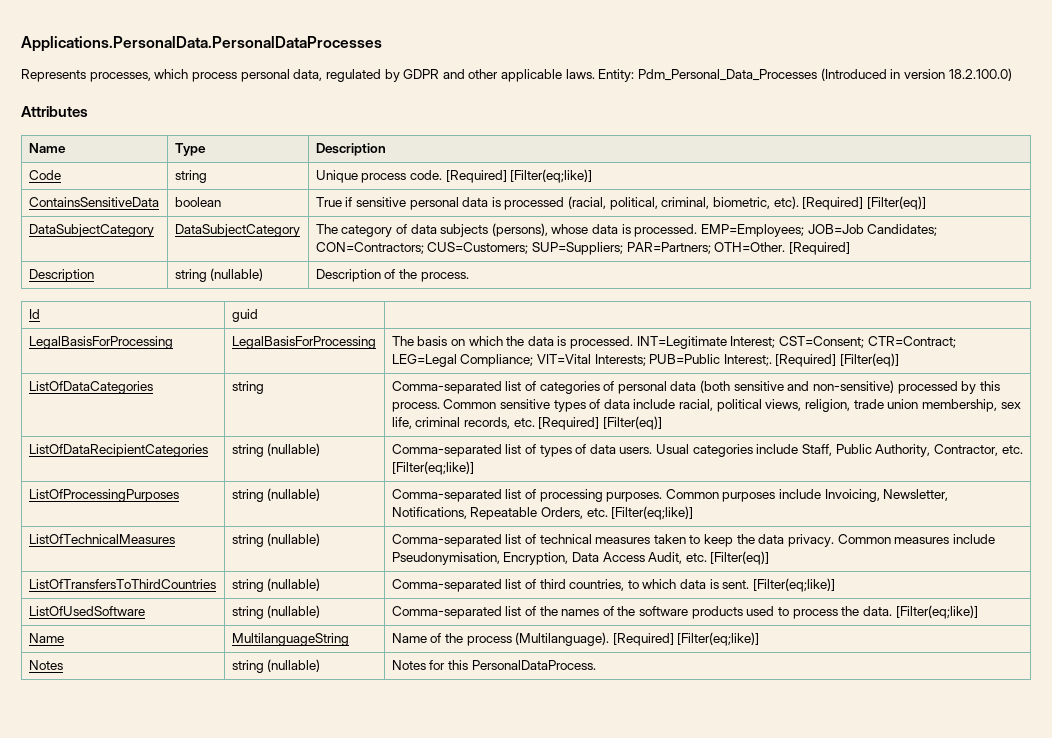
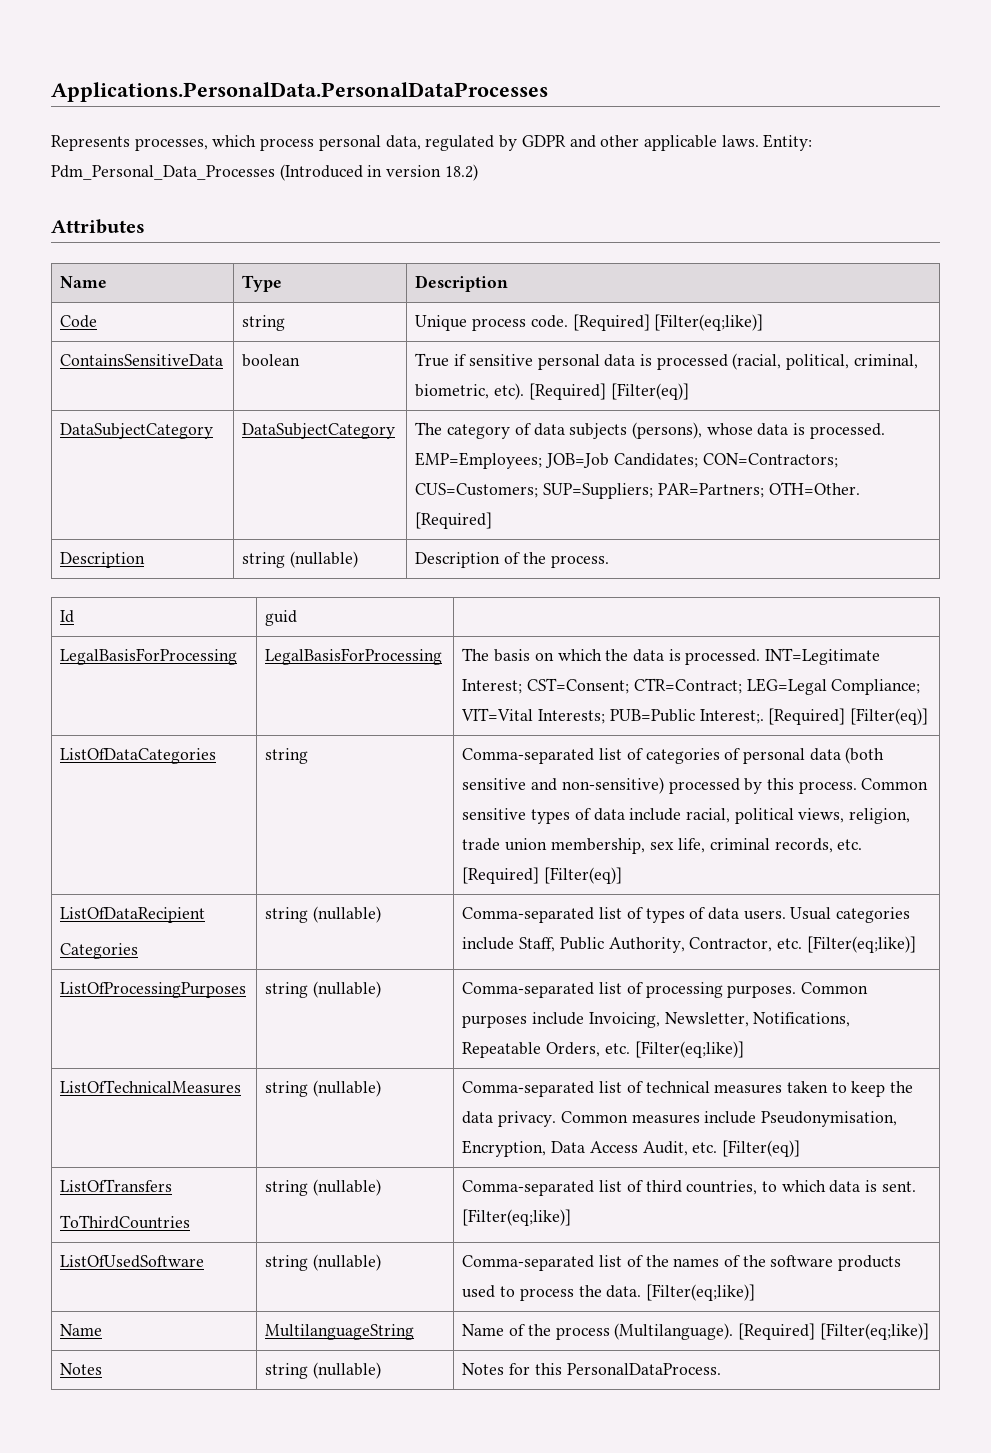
- Entity: Pdm_Personal_Data_Processes (Introduced in version 18.2.100.0)
+ Entity: Pdm_Personal_Data_Processes (Introduced in version 18.2)
- ListOfDataRecipientCategories | string (nullable) | Comma-separated list of types of data users. Usual categories include Staff, Public Authority, Contractor, etc. [Filter(eq;like)]
+ ListOfDataRecipient
+ Categories | string (nullable) | Comma-separated list of types of data users. Usual categories include Staff, Public Authority, Contractor, etc. [Filter(eq;like)]
- ListOfTransfersToThirdCountries | string (nullable) | Comma-separated list of third countries, to which data is sent. [Filter(eq;like)]
+ ListOfTransfers
+ ToThirdCountries | string (nullable) | Comma-separated list of third countries, to which data is sent. [Filter(eq;like)]

